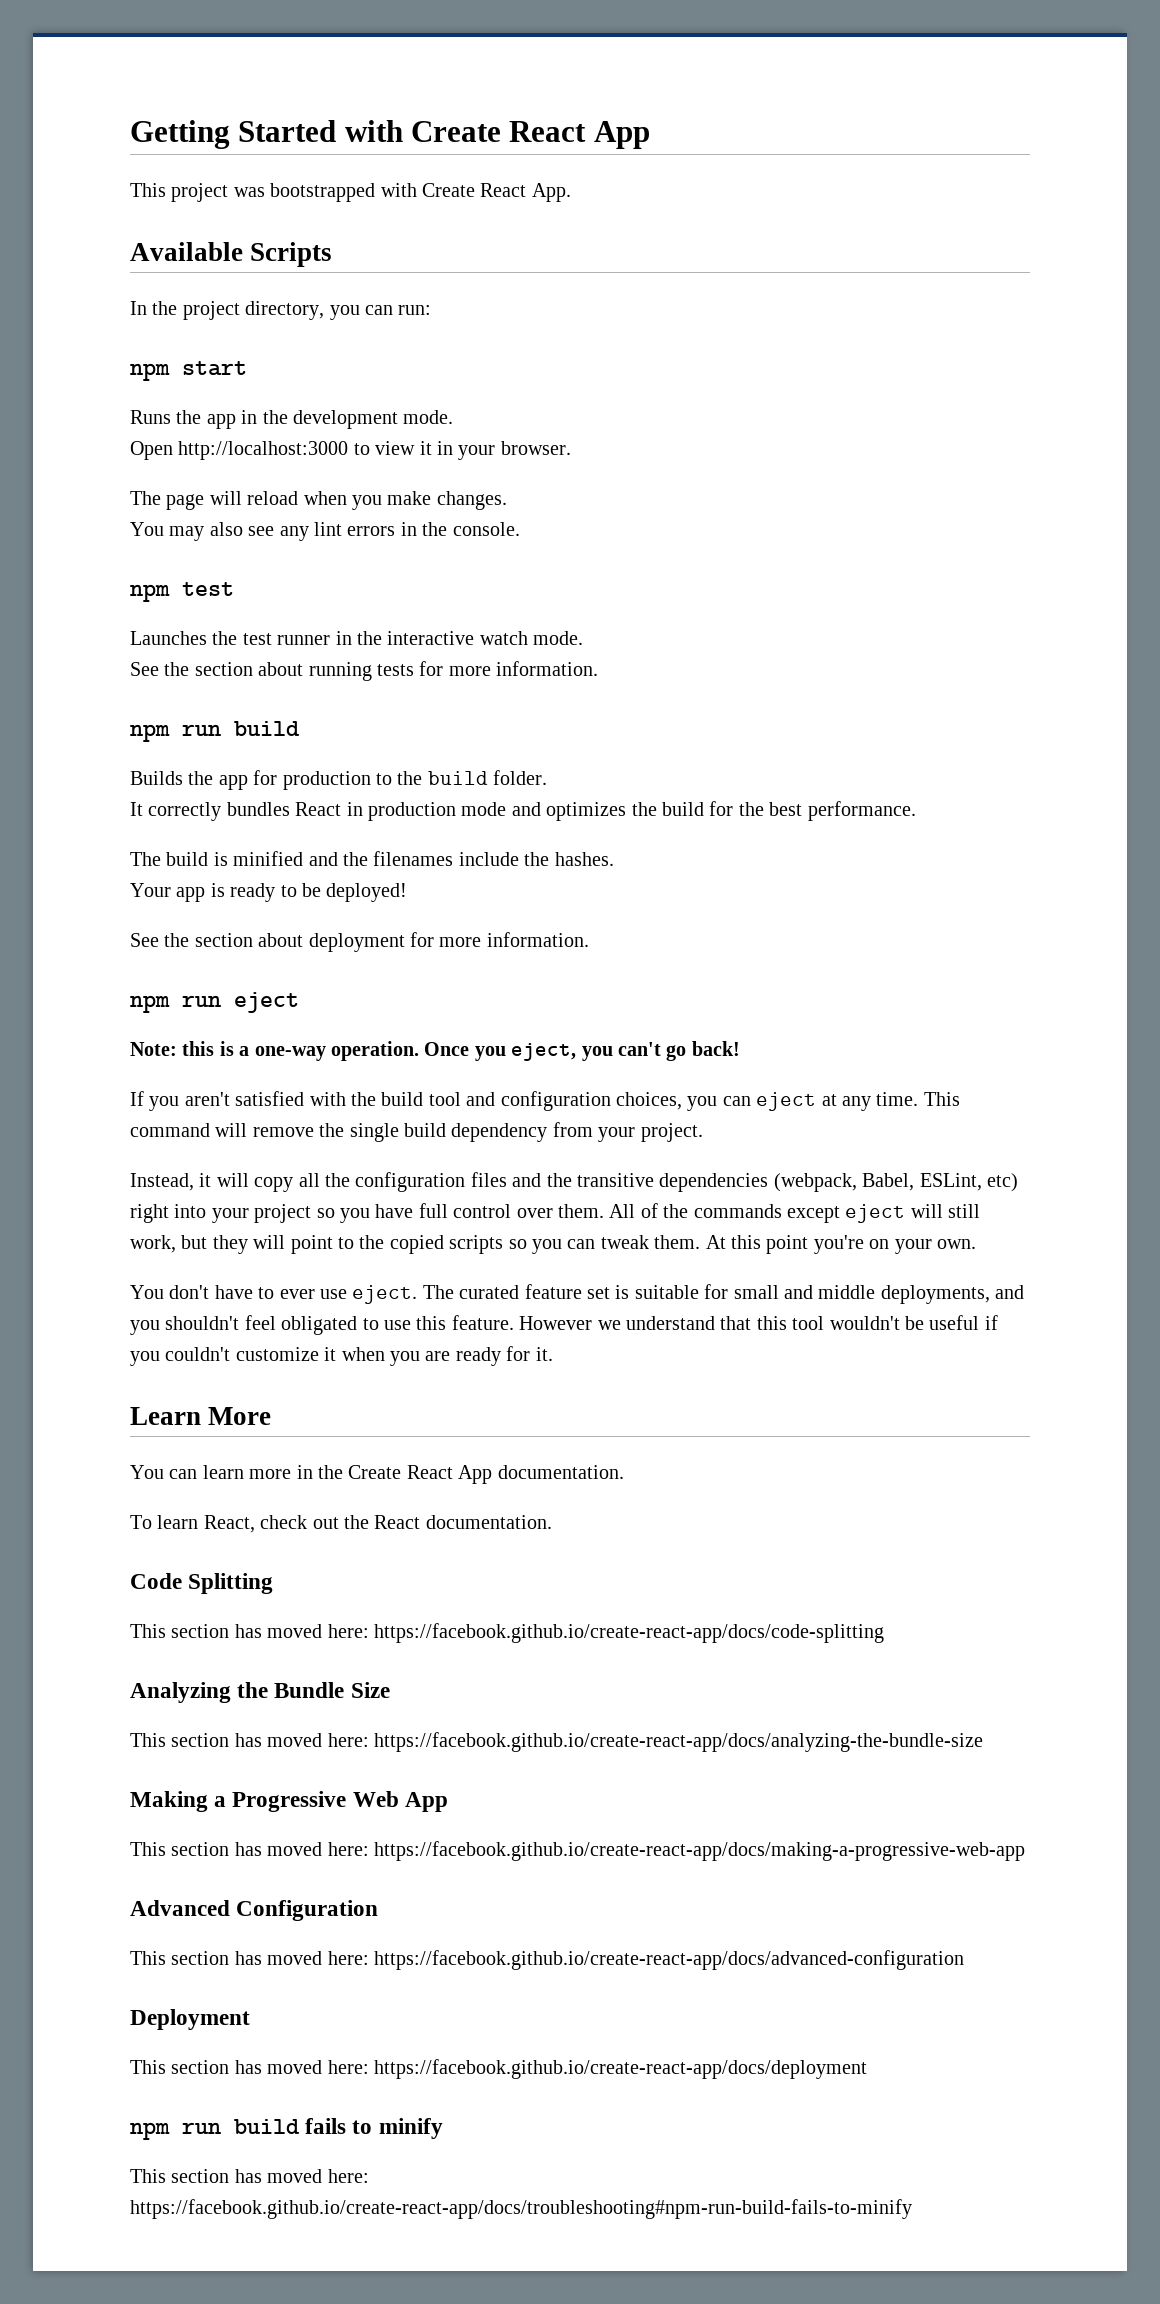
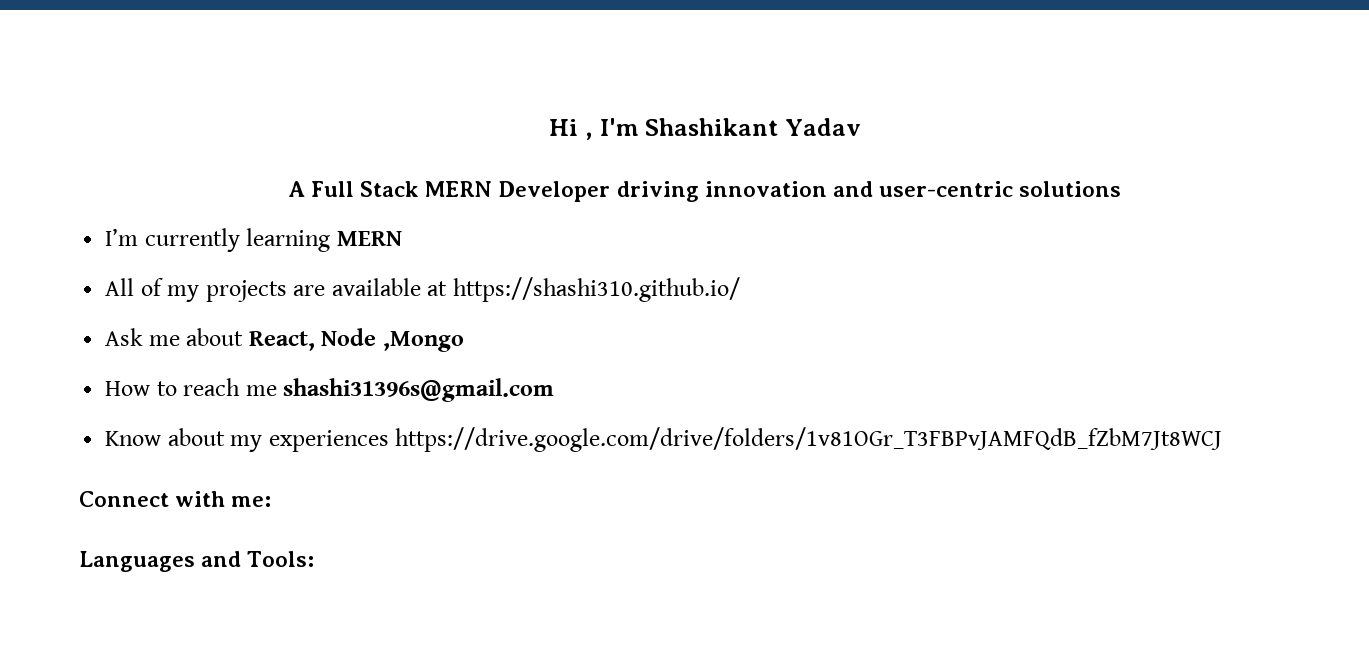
- Getting Started with Create React App
- This project was bootstrapped with Create React App.
- Available Scripts
- In the project directory, you can run:
- npm start
- Runs the app in the development mode.
- Open http://localhost:3000 to view it in your browser.
- The page will reload when you make changes.
- You may also see any lint errors in the console.
- npm test
- Launches the test runner in the interactive watch mode.
- See the section about running tests for more information.
- npm run build
- Builds the app for production to the build folder.
- It correctly bundles React in production mode and optimizes the build for the best performance.
- The build is minified and the filenames include the hashes.
- Your app is ready to be deployed!
- See the section about deployment for more information.
- npm run eject
- Note: this is a one-way operation. Once you eject, you can't go back!
- If you aren't satisfied with the build tool and configuration choices, you can eject at any time. This command will remove the single build dependency from your project.
- Instead, it will copy all the configuration files and the transitive dependencies (webpack, Babel, ESLint, etc) right into your project so you have full control over them. All of the commands except eject will still work, but they will point to the copied scripts so you can tweak them. At this point you're on your own.
- You don't have to ever use eject. The curated feature set is suitable for small and middle deployments, and you shouldn't feel obligated to use this feature. However we understand that this tool wouldn't be useful if you couldn't customize it when you are ready for it.
- Learn More
- You can learn more in the Create React App documentation.
- To learn React, check out the React documentation.
- Code Splitting
- This section has moved here: https://facebook.github.io/create-react-app/docs/code-splitting
- Analyzing the Bundle Size
- This section has moved here: https://facebook.github.io/create-react-app/docs/analyzing-the-bundle-size
- Making a Progressive Web App
- This section has moved here: https://facebook.github.io/create-react-app/docs/making-a-progressive-web-app
- Advanced Configuration
- This section has moved here: https://facebook.github.io/create-react-app/docs/advanced-configuration
- Deployment
- This section has moved here: https://facebook.github.io/create-react-app/docs/deployment
- npm run build fails to minify
- This section has moved here: https://facebook.github.io/create-react-app/docs/troubleshooting#npm-run-build-fails-to-minify
+ Hi , I'm Shashikant Yadav
+ A Full Stack MERN Developer driving innovation and user-centric solutions
+ I’m currently learning MERN
+ All of my projects are available at https://shashi310.github.io/
+ Ask me about React, Node ,Mongo
+ How to reach me shashi31396s@gmail.com
+ Know about my experiences https://drive.google.com/drive/folders/1v81OGr_T3FBPvJAMFQdB_fZbM7Jt8WCJ
+ Connect with me:
+ Languages and Tools:

